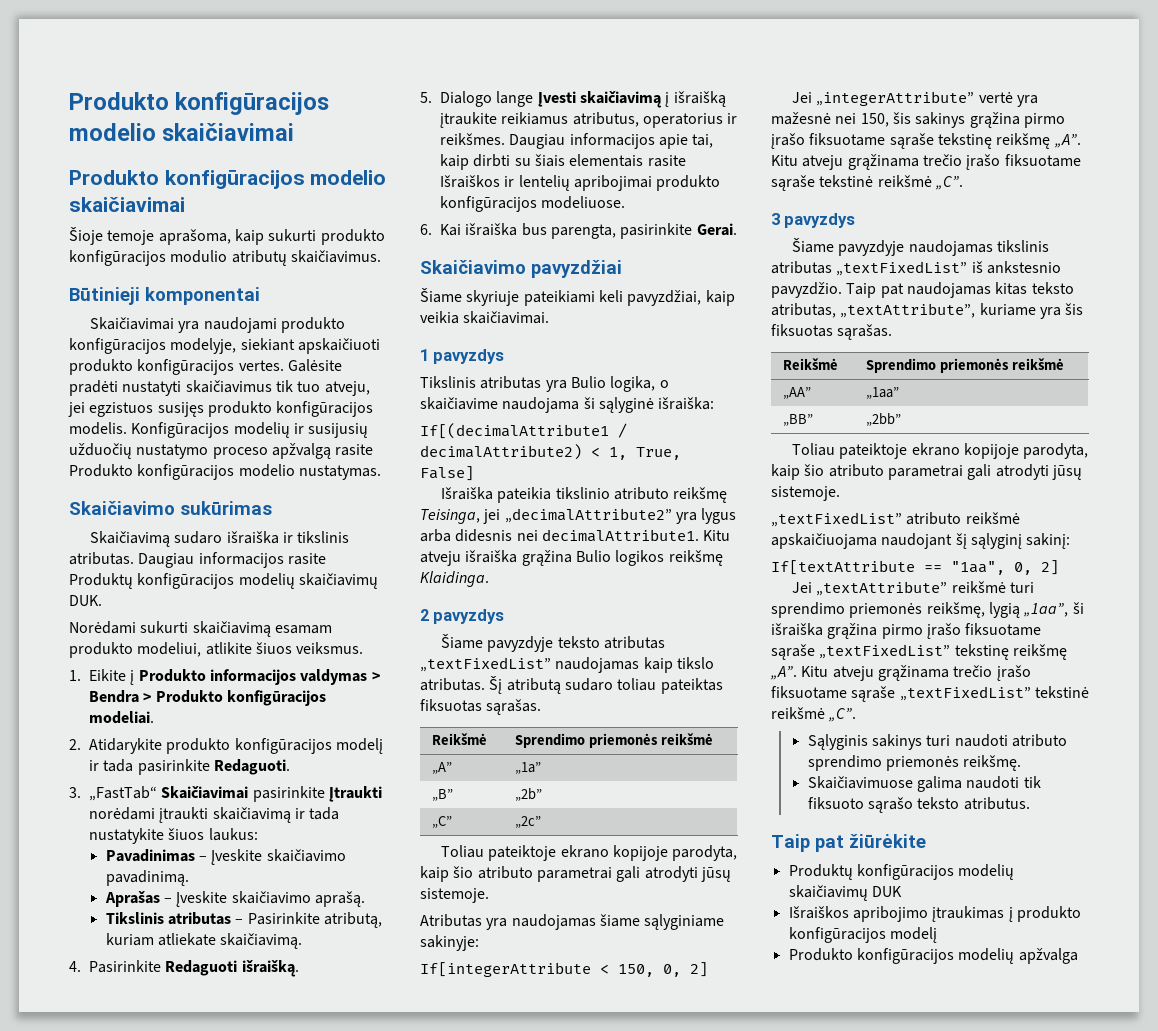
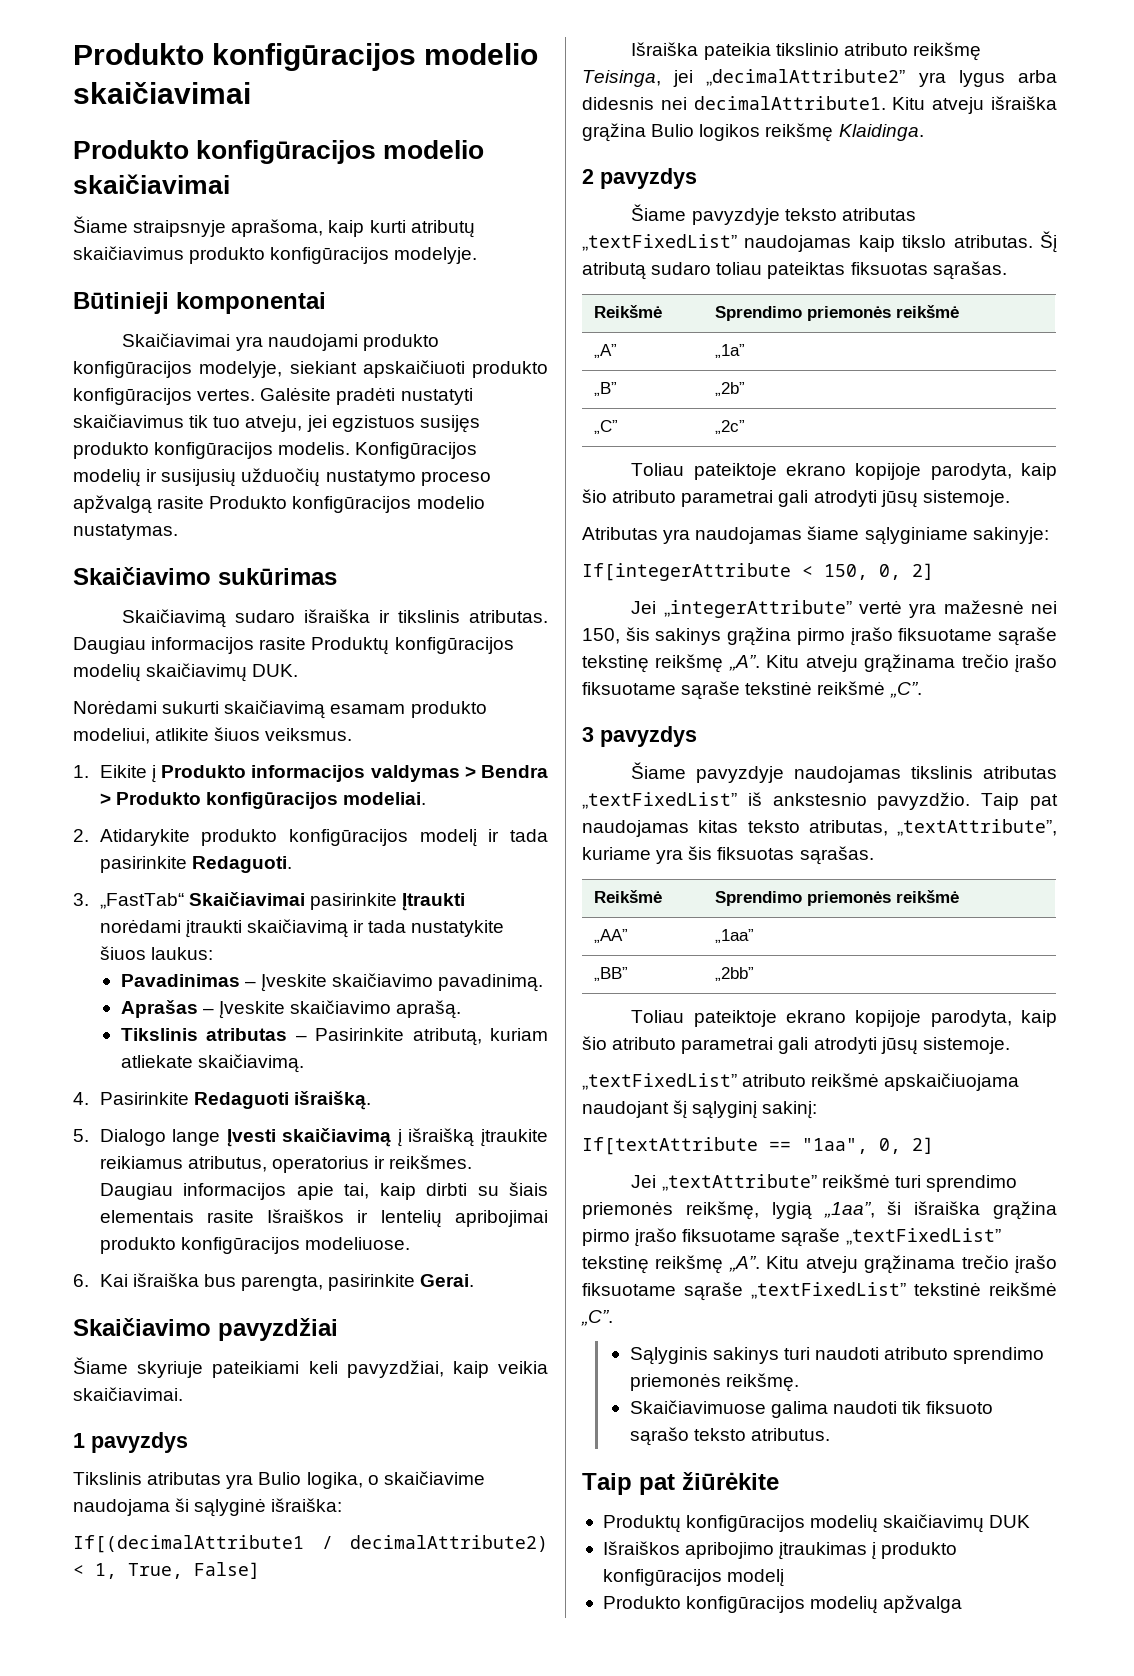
- Šioje temoje aprašoma, kaip sukurti produkto konfigūracijos modulio atributų skaičiavimus.
+ Šiame straipsnyje aprašoma, kaip kurti atributų skaičiavimus produkto konfigūracijos modelyje.

